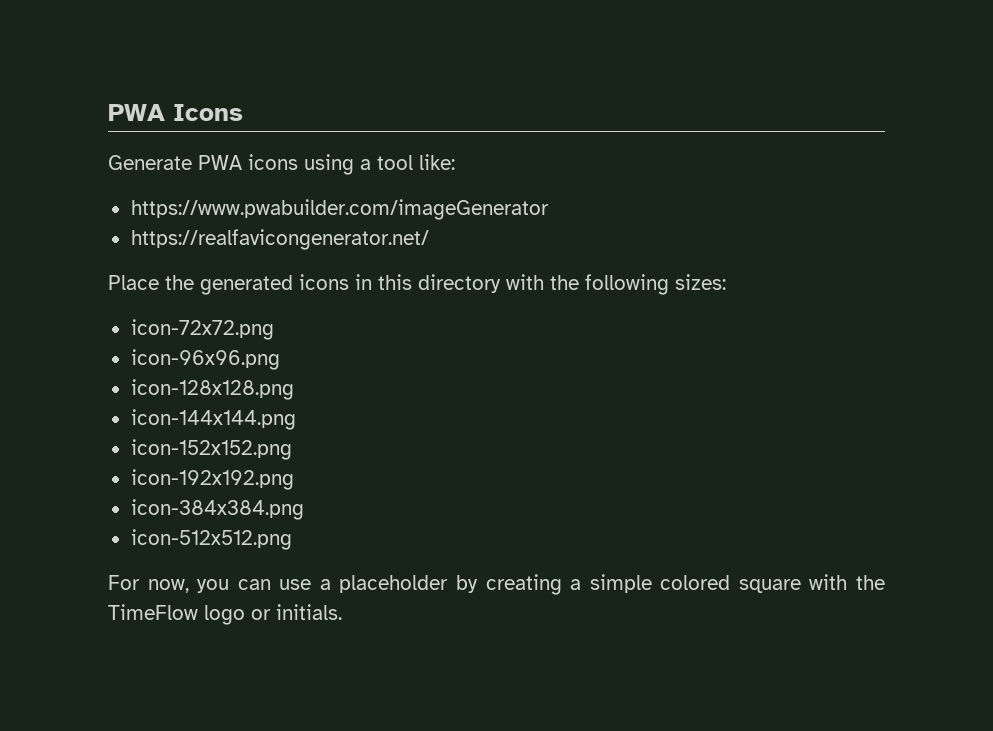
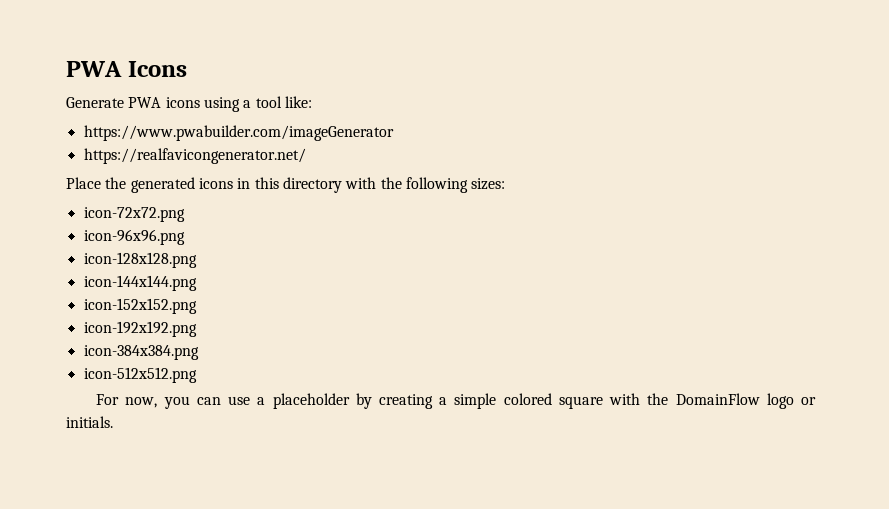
- For now, you can use a placeholder by creating a simple colored square with the TimeFlow logo or initials.
+ For now, you can use a placeholder by creating a simple colored square with the DomainFlow logo or initials.

